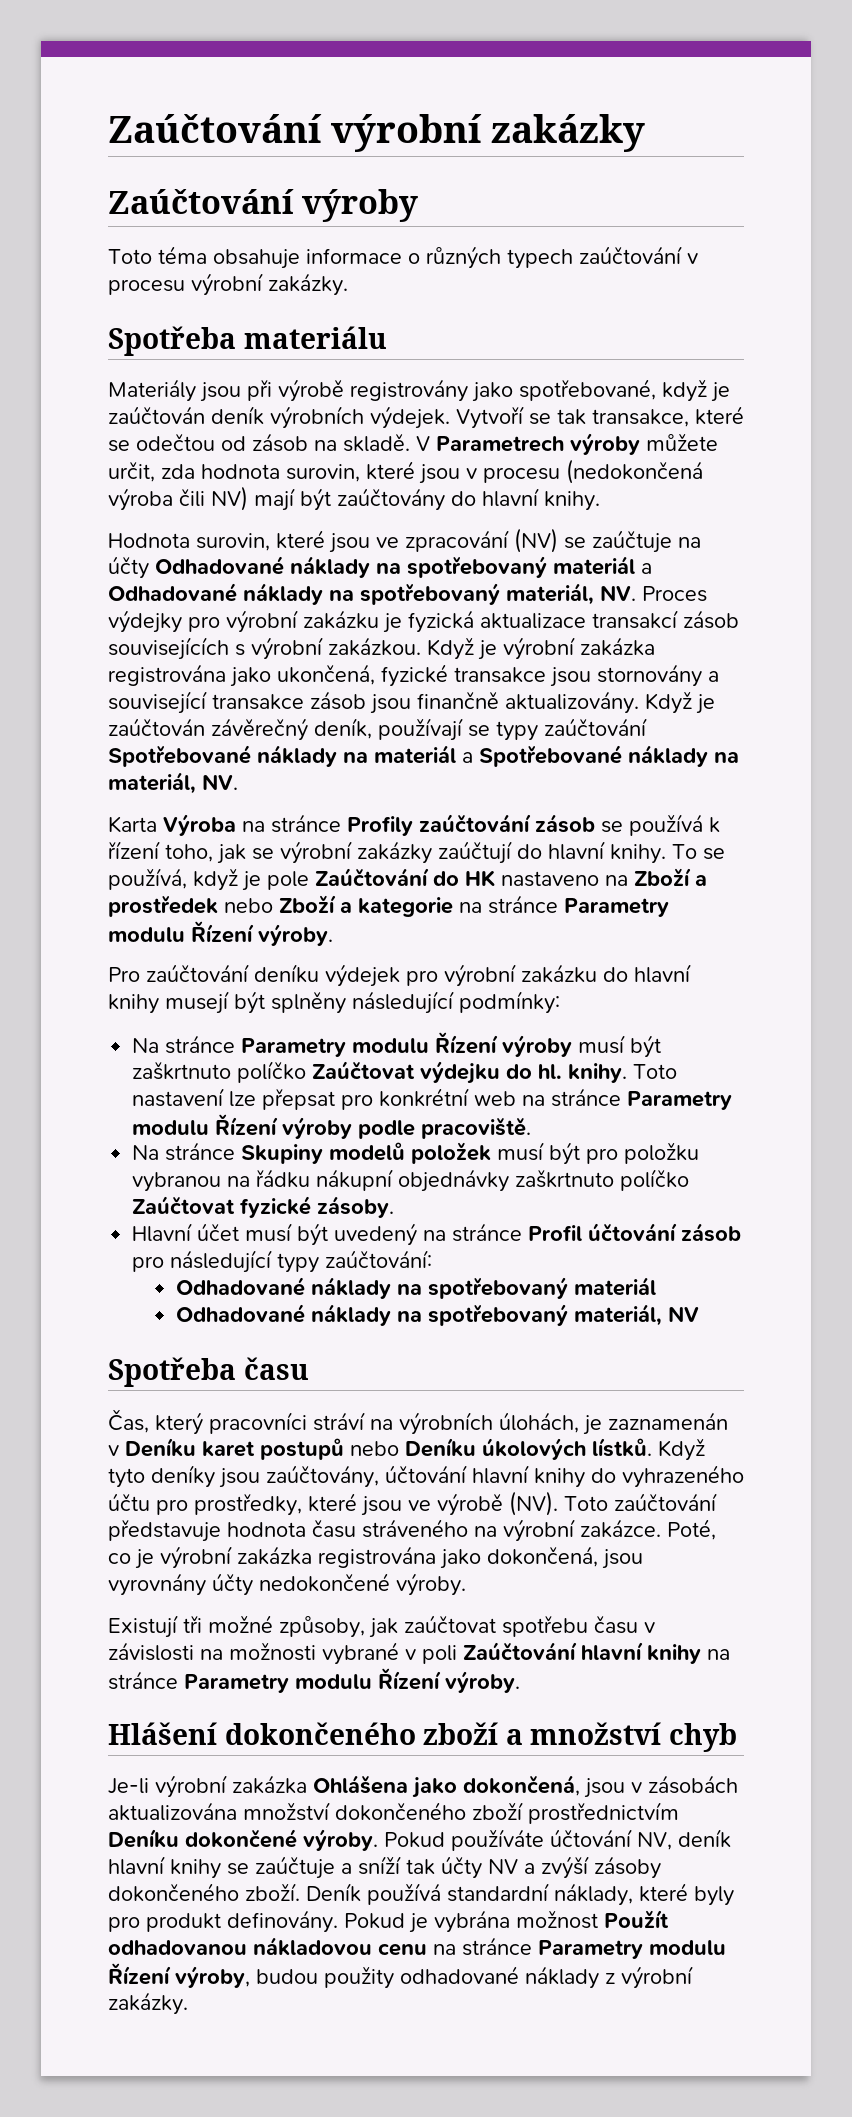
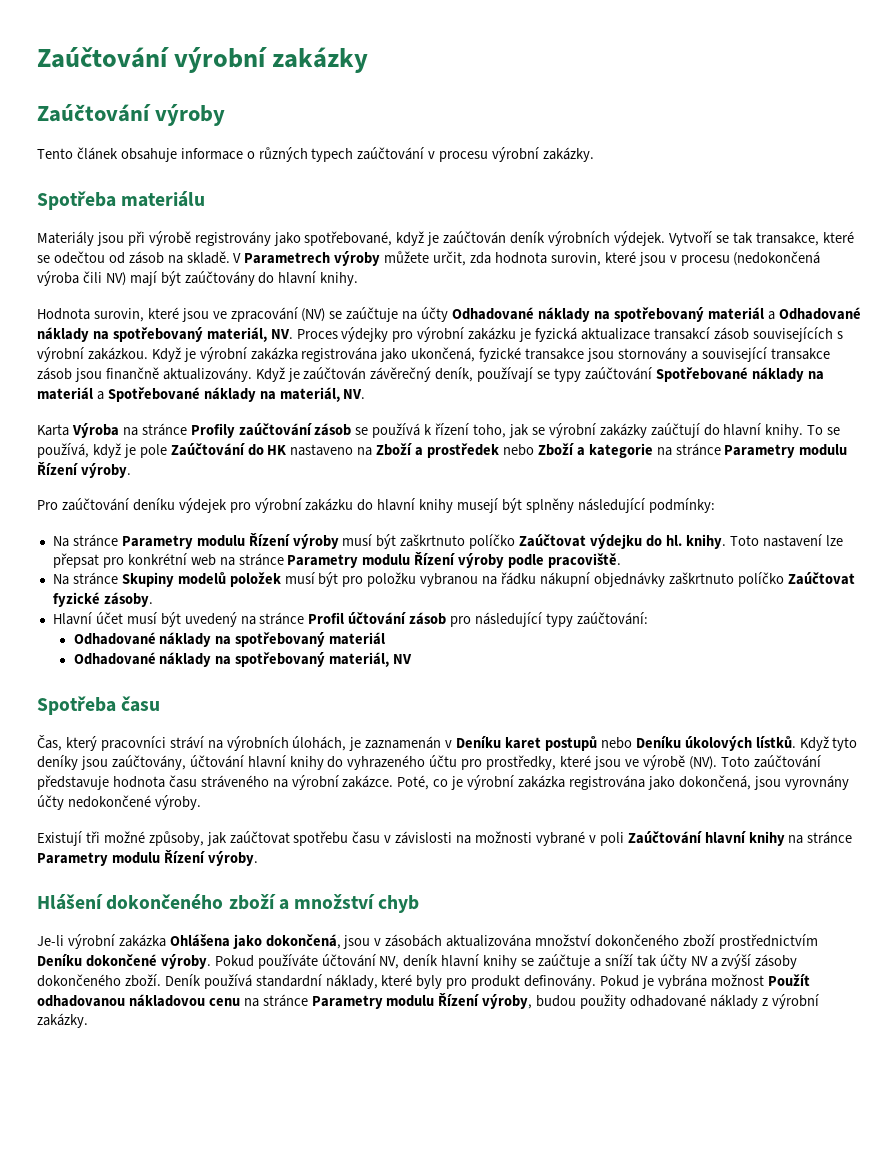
- Toto téma obsahuje informace o různých typech zaúčtování v procesu výrobní zakázky.
+ Tento článek obsahuje informace o různých typech zaúčtování v procesu výrobní zakázky.

